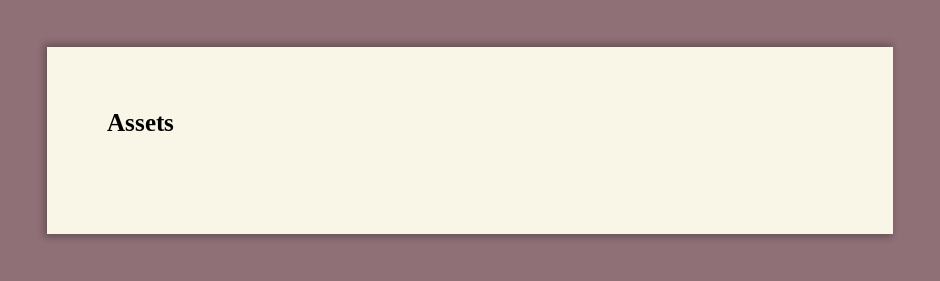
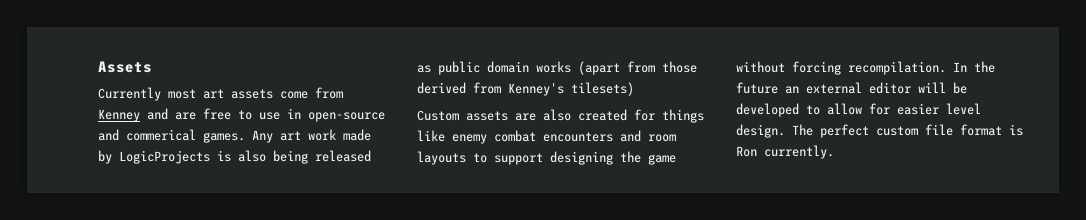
+ Currently most art assets come from Kenney and are free to use in open-source and commerical games. Any art work made by LogicProjects is also being released as public domain works (apart from those derived from Kenney's tilesets)
+ Custom assets are also created for things like enemy combat encounters and room layouts to support designing the game without forcing recompilation. In the future an external editor will be developed to allow for easier level design. The perfect custom file format is Ron currently.

